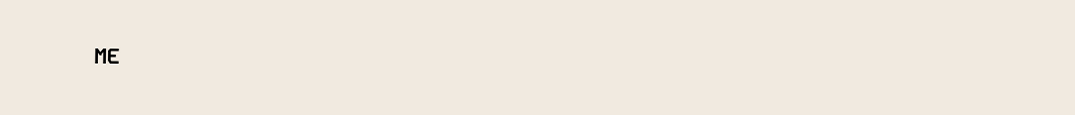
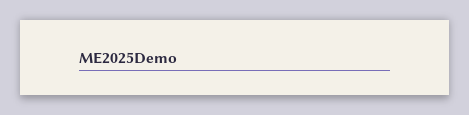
- ME
+ ME2025Demo

